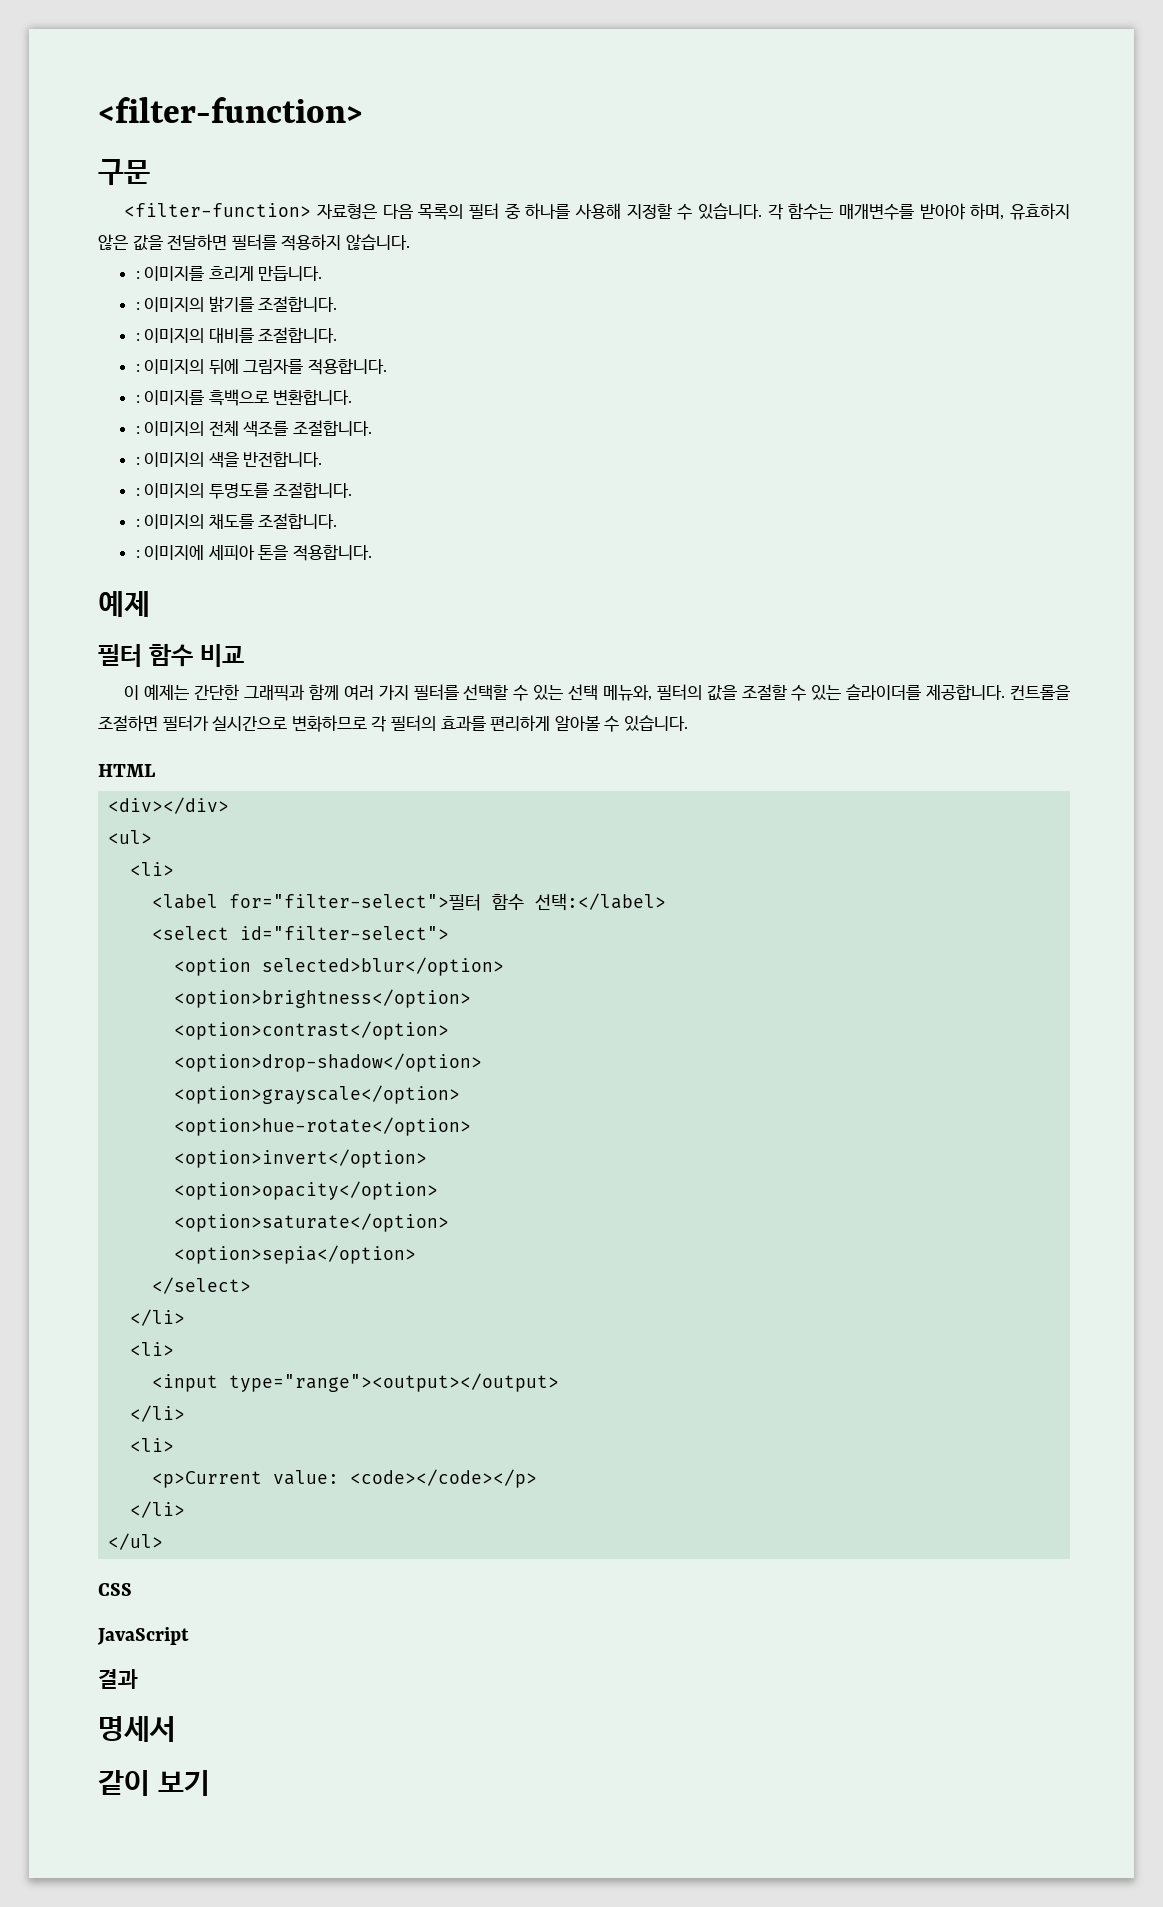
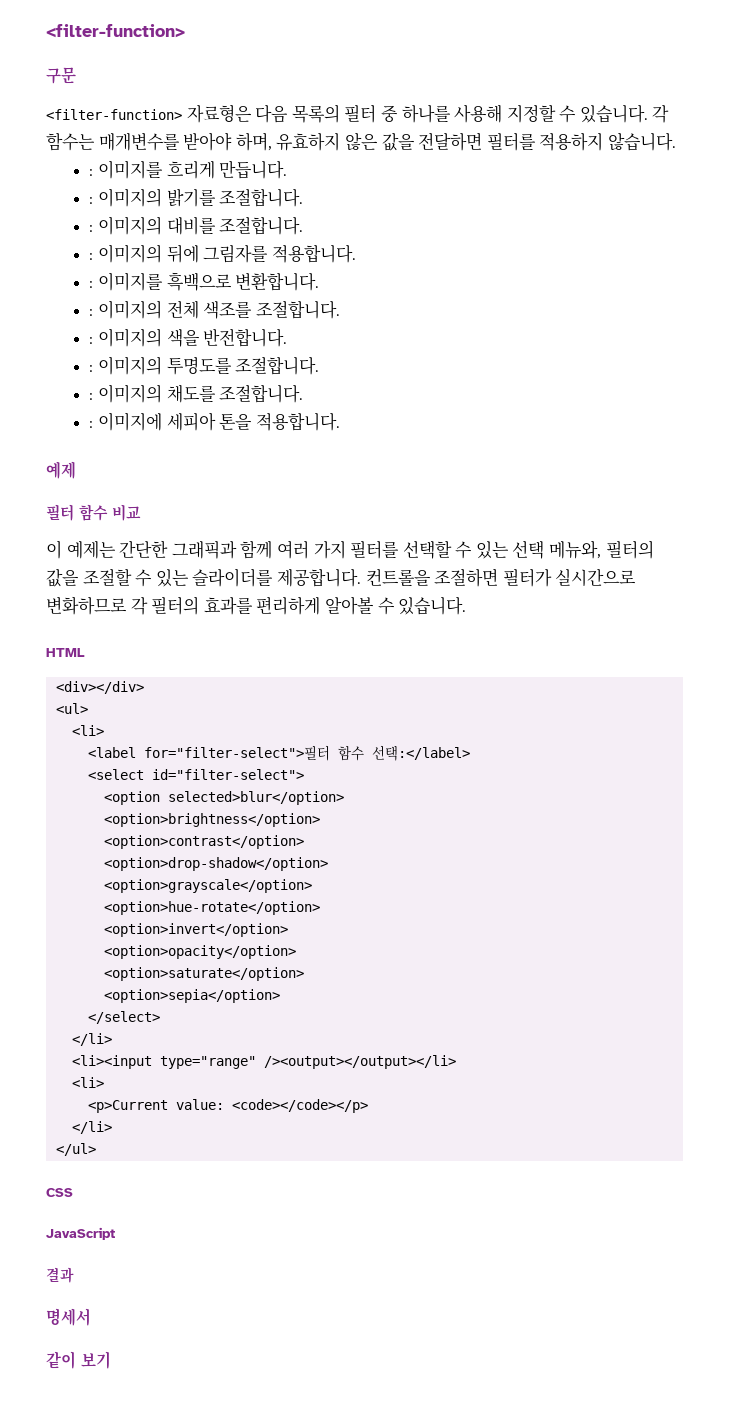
  </select>
  </li>
- <li>
- <input type="range"><output></output>
- </li>
+ <li><input type="range" /><output></output></li>

